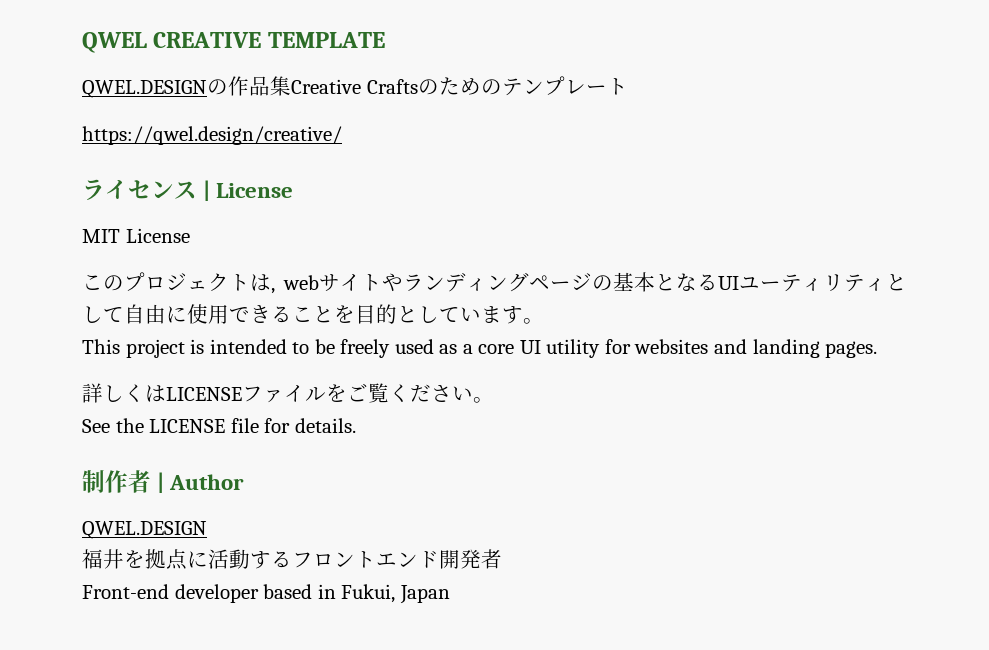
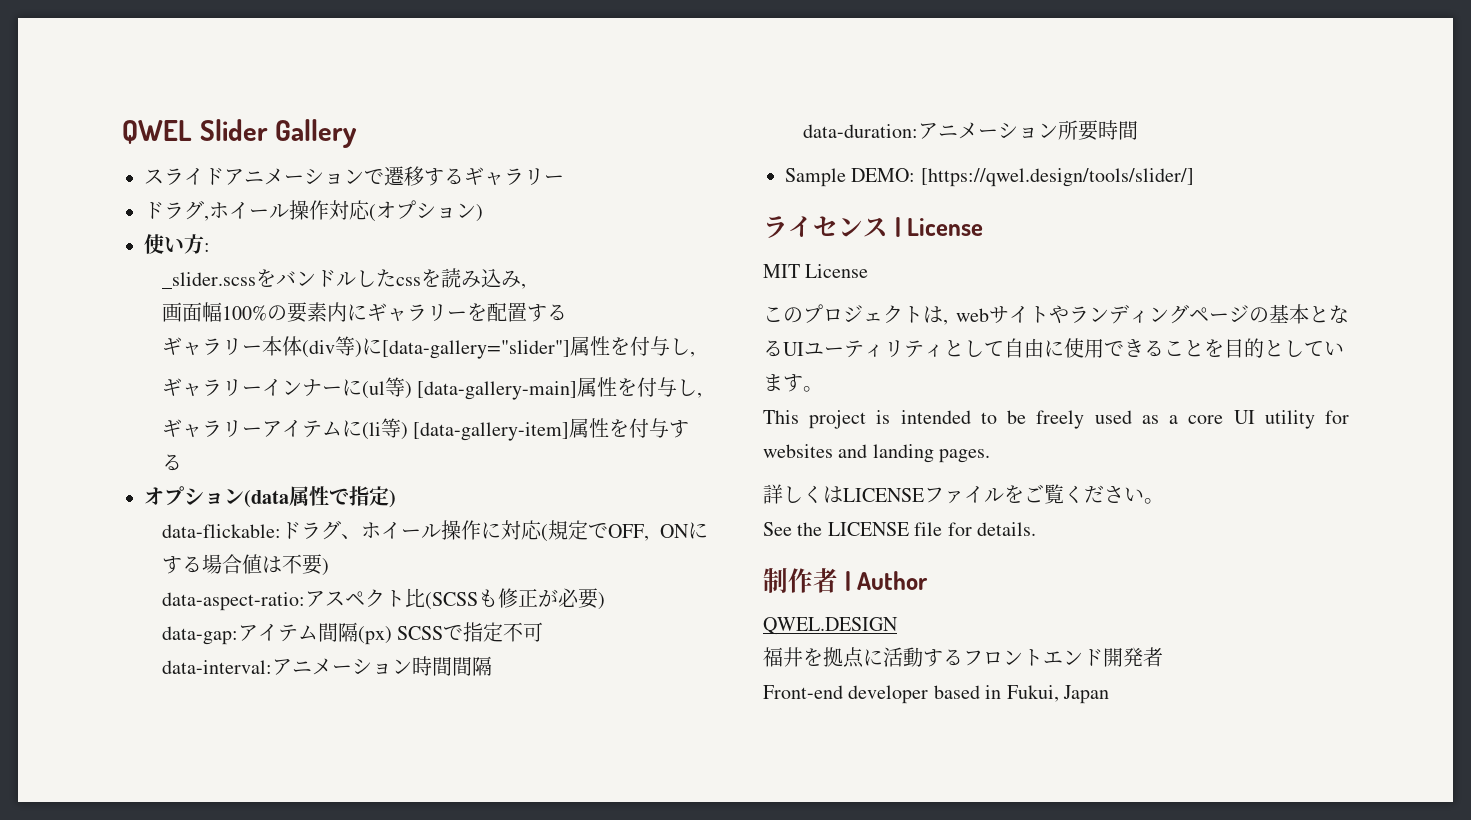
- QWEL CREATIVE TEMPLATE
- QWEL.DESIGNの作品集Creative Craftsのためのテンプレート
- https://qwel.design/creative/
+ QWEL Slider Gallery
+ スライドアニメーションで遷移するギャラリー
+ ドラグ,ホイール操作対応(オプション)
+ 使い方:
+ _slider.scssをバンドルしたcssを読み込み,
+ 画面幅100%の要素内にギャラリーを配置する
+ ギャラリー本体(div等)に[data-gallery="slider"]属性を付与し,
+ ギャラリーインナーに(ul等) [data-gallery-main]属性を付与し,
+ ギャラリーアイテムに(li等) [data-gallery-item]属性を付与する
+ オプション(data属性で指定)
+ data-flickable:ドラグ、ホイール操作に対応(規定でOFF, ONにする場合値は不要)
+ data-aspect-ratio:アスペクト比(SCSSも修正が必要)
+ data-gap:アイテム間隔(px) SCSSで指定不可
+ data-interval:アニメーション時間間隔
+ data-duration:アニメーション所要時間
+ Sample DEMO: [https://qwel.design/tools/slider/]

